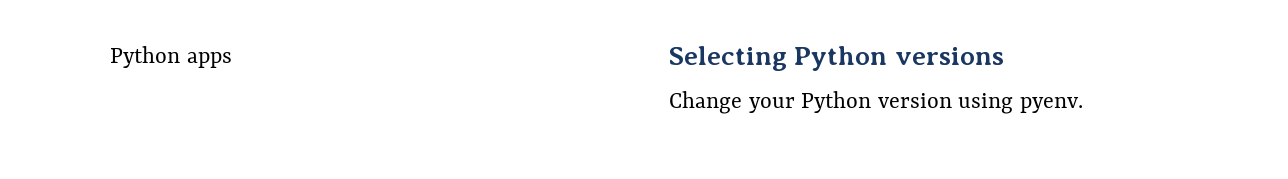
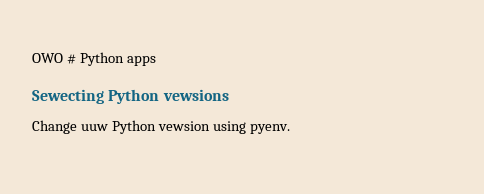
- Python apps
+ OWO # Python apps
- Selecting Python versions
- Change your Python version using pyenv.
+ Sewecting Python vewsions
+ Change uuw Python vewsion using pyenv.

